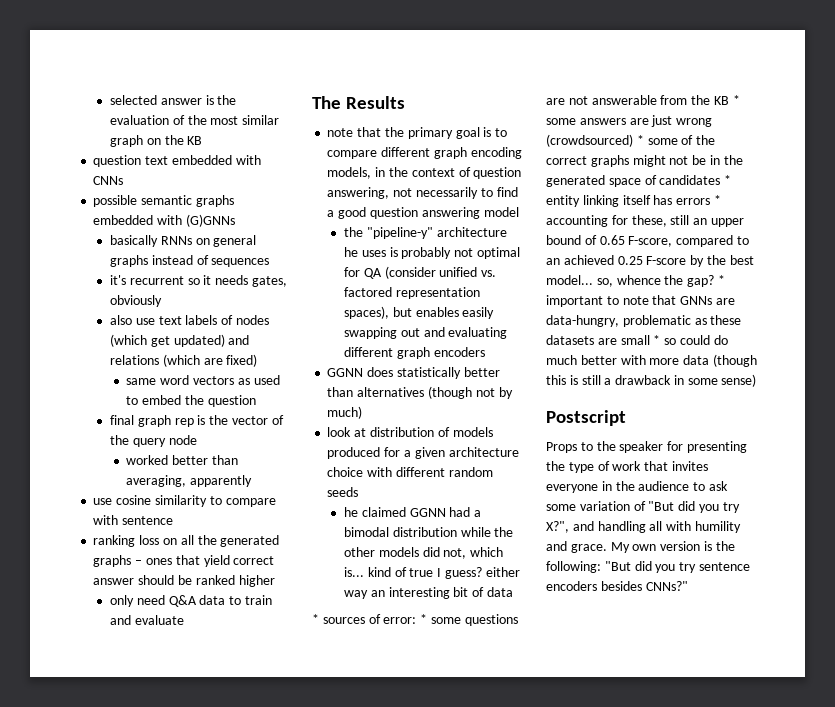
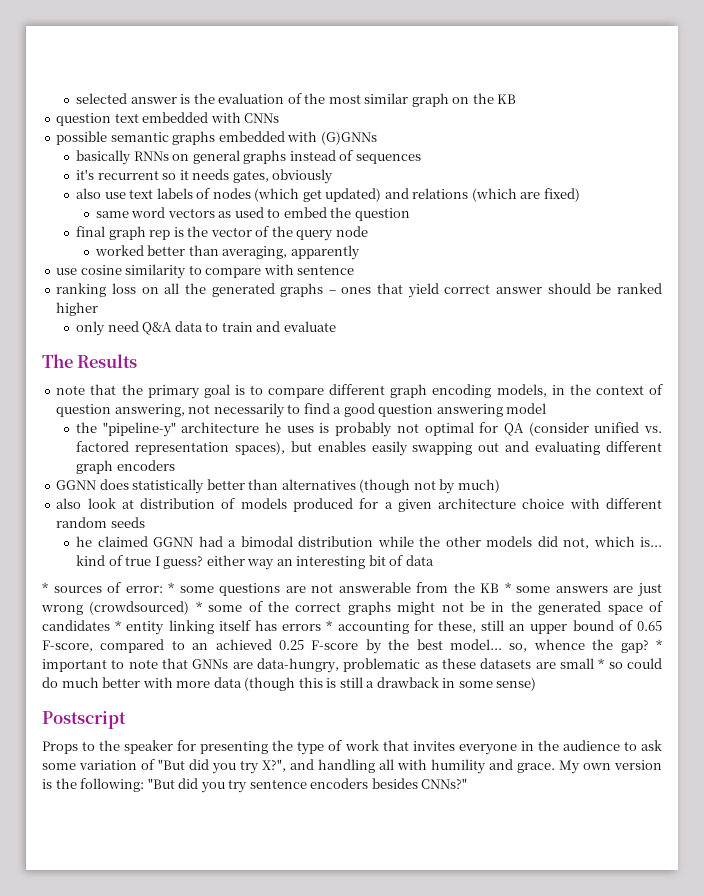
- look at distribution of models produced for a given architecture choice with different random seeds
+ also look at distribution of models produced for a given architecture choice with different random seeds

